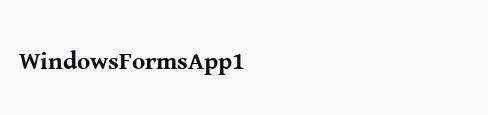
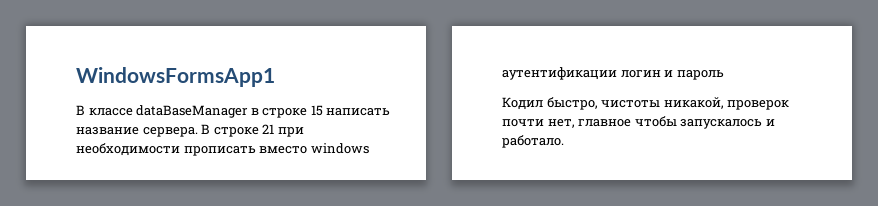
+ В классе dataBaseManager в строке 15 написать название сервера. В строке 21 при необходимости прописать вместо windows аутентификации логин и пароль
+ Кодил быстро, чистоты никакой, проверок почти нет, главное чтобы запускалось и работало.

